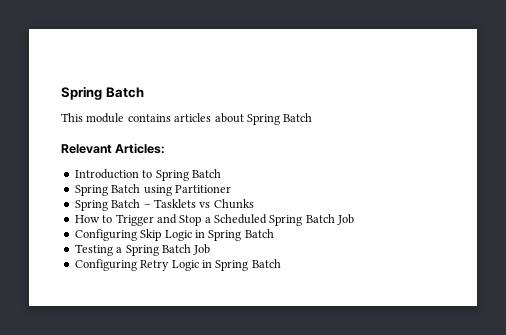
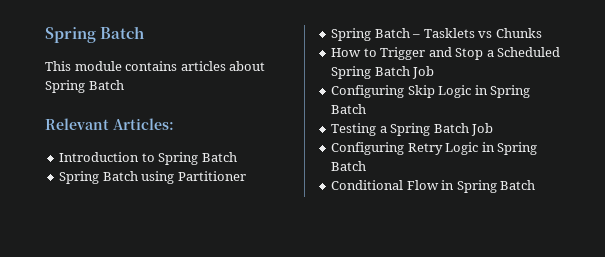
+ Conditional Flow in Spring Batch

